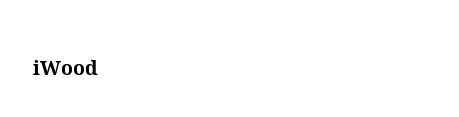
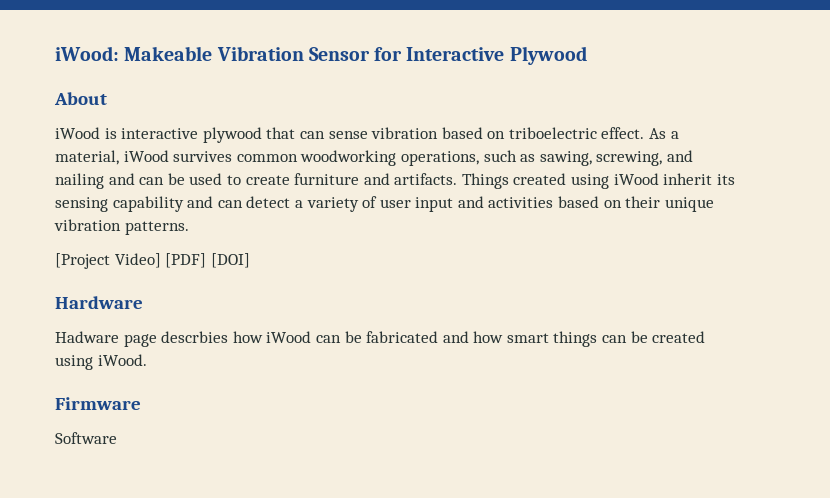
- iWood
+ iWood: Makeable Vibration Sensor for Interactive Plywood
+ About
+ iWood is interactive plywood that can sense vibration based on triboelectric effect. As a material, iWood survives common woodworking operations, such as sawing, screwing, and nailing and can be used to create furniture and artifacts. Things created using iWood inherit its sensing capability and can detect a variety of user input and activities based on their unique vibration patterns.
+ [Project Video] [PDF] [DOI]
+ Hardware
+ Hadware page descrbies how iWood can be fabricated and how smart things can be created using iWood.
+ Firmware
+ Software

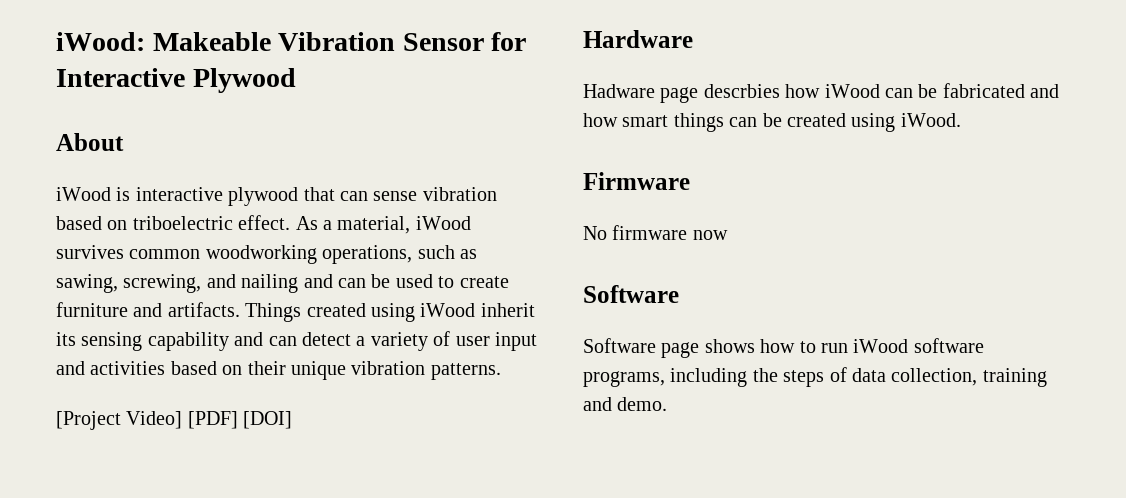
+ No firmware now
  Software
+ Software page shows how to run iWood software programs, including the steps of data collection, training and demo.

